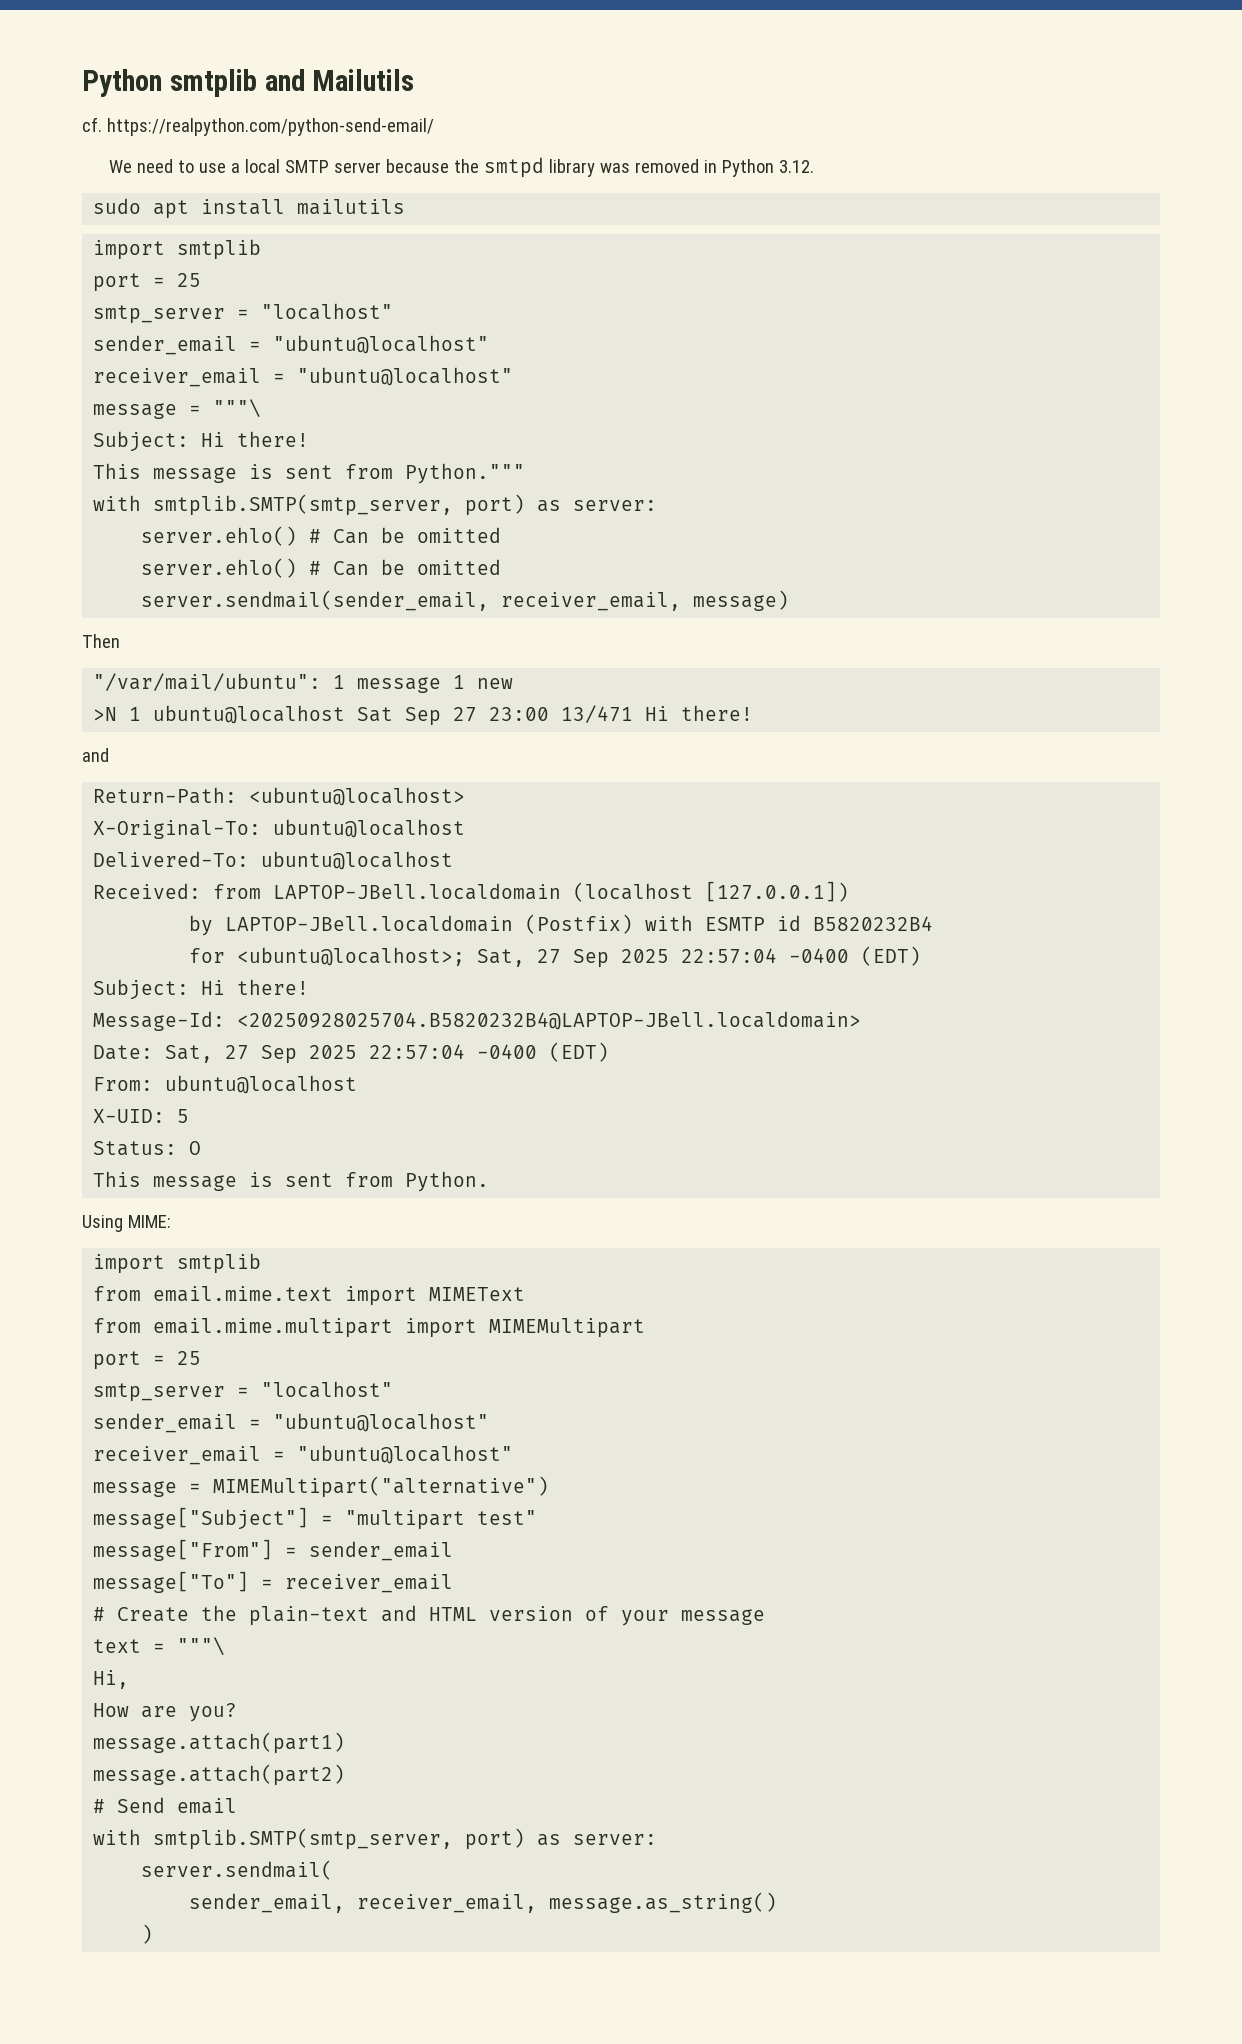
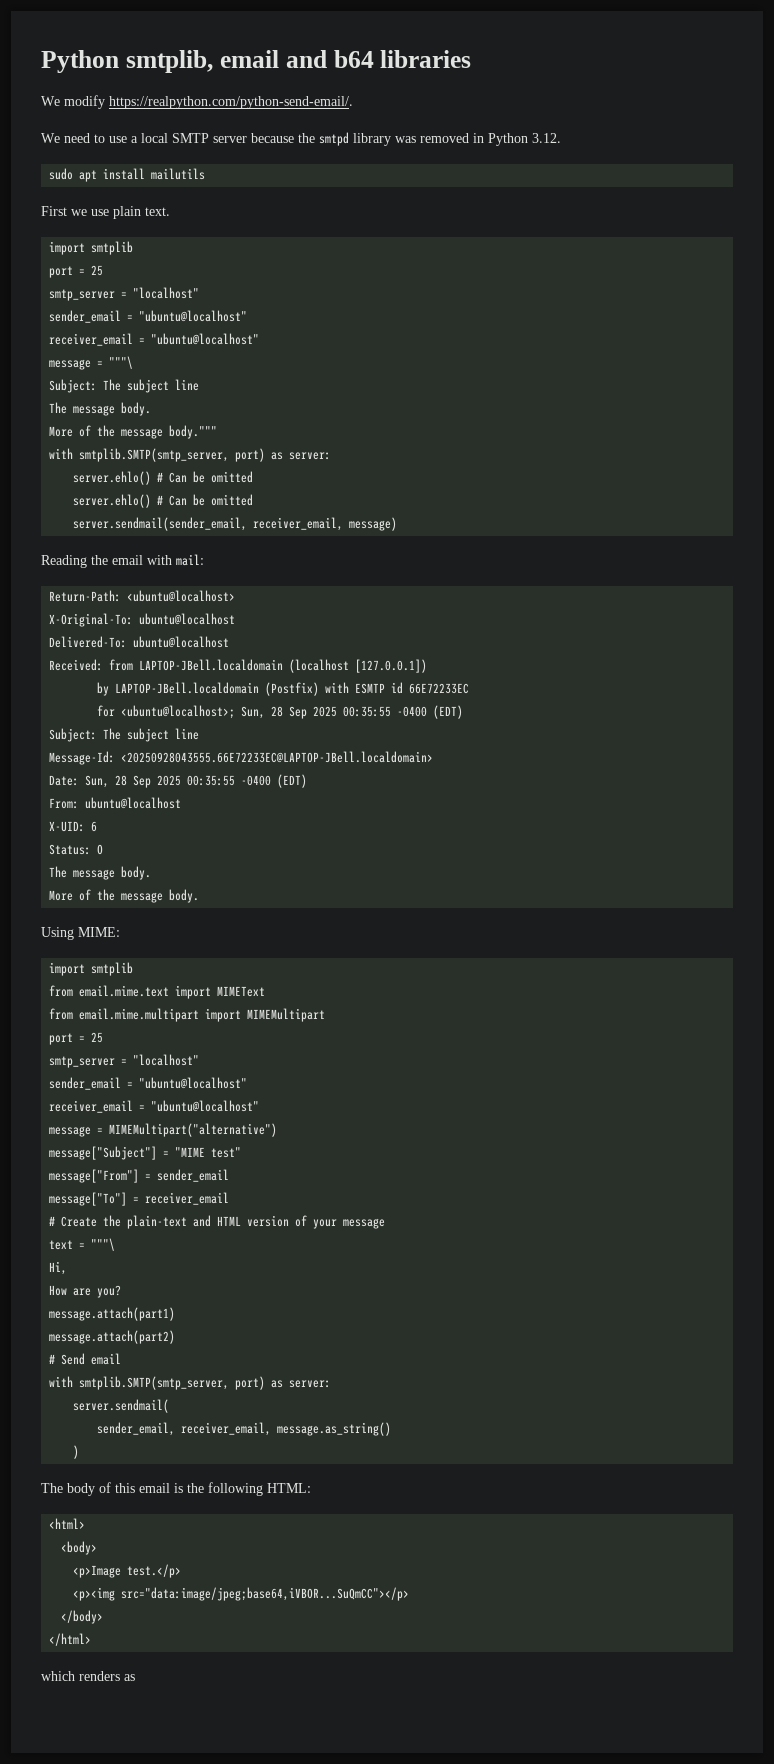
- Python smtplib and Mailutils
- cf. https://realpython.com/python-send-email/
+ Python smtplib, email and b64 libraries
+ We modify https://realpython.com/python-send-email/.
+ First we use plain text.
  message = """\
- Subject: Hi there!
- This message is sent from Python."""
+ Subject: The subject line
+ The message body.
+ More of the message body."""
- Then
- "/var/mail/ubuntu": 1 message 1 new
- >N 1 ubuntu@localhost Sat Sep 27 23:00 13/471 Hi there!
- and
+ Reading the email with mail:
- by LAPTOP-JBell.localdomain (Postfix) with ESMTP id B5820232B4
+ by LAPTOP-JBell.localdomain (Postfix) with ESMTP id 66E72233EC
- for <ubuntu@localhost>; Sat, 27 Sep 2025 22:57:04 -0400 (EDT)
- Subject: Hi there!
+ for <ubuntu@localhost>; Sun, 28 Sep 2025 00:35:55 -0400 (EDT)
+ Subject: The subject line
- Message-Id: <20250928025704.B5820232B4@LAPTOP-JBell.localdomain>
+ Message-Id: <20250928043555.66E72233EC@LAPTOP-JBell.localdomain>
- Date: Sat, 27 Sep 2025 22:57:04 -0400 (EDT)
+ Date: Sun, 28 Sep 2025 00:35:55 -0400 (EDT)
- X-UID: 5
+ X-UID: 6
  Status: O
- This message is sent from Python.
+ The message body.
+ More of the message body.
- message["Subject"] = "multipart test"
+ message["Subject"] = "MIME test"
+ The body of this email is the following HTML:
+ <html>
+ <body>
+ <p>Image test.</p>
+ <p><img src="data:image/jpeg;base64,iVBOR...SuQmCC"></p>
+ </body>
+ </html>
+ which renders as

